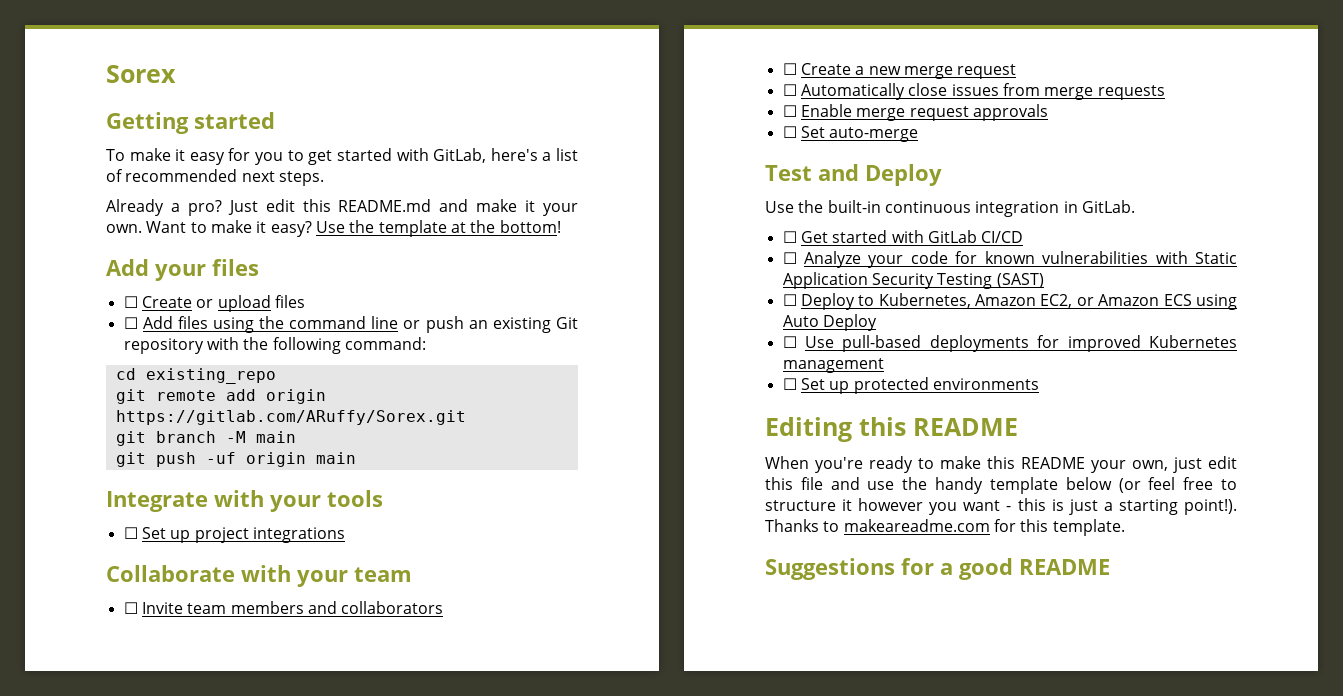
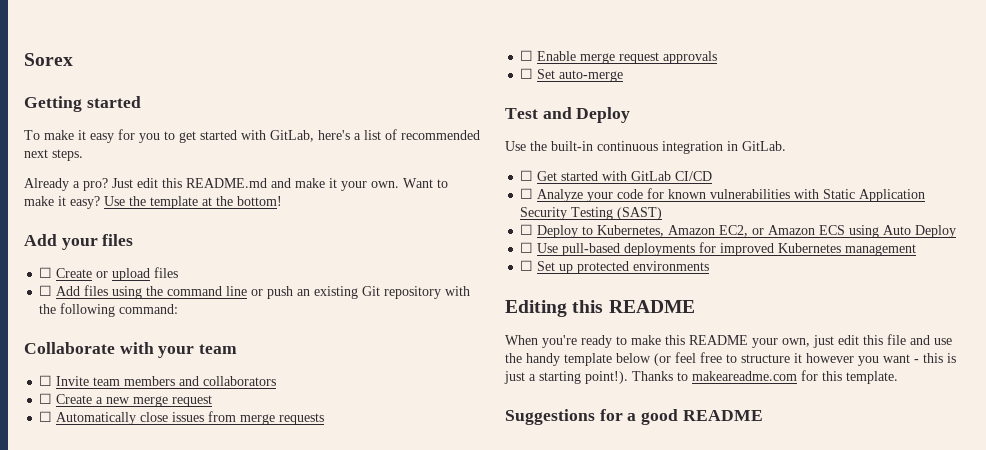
- cd existing_repo
- git remote add origin https://gitlab.com/ARuffy/Sorex.git
- git branch -M main
- git push -uf origin main
- Integrate with your tools
- ☐ Set up project integrations

